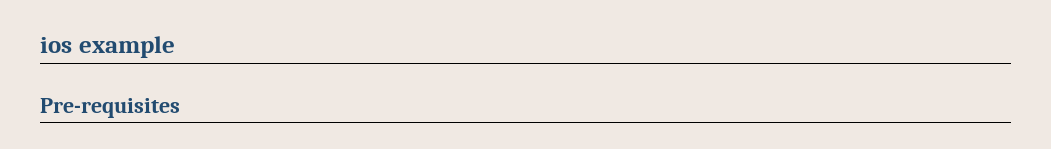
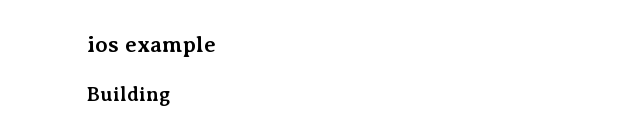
- Pre-requisites
+ Building

